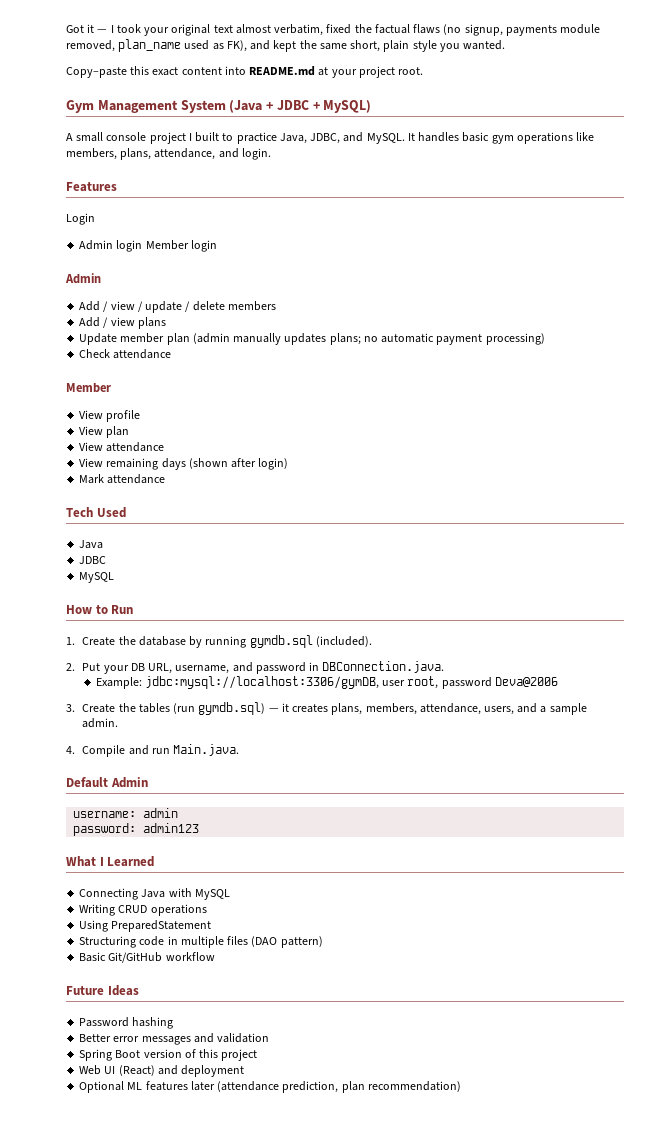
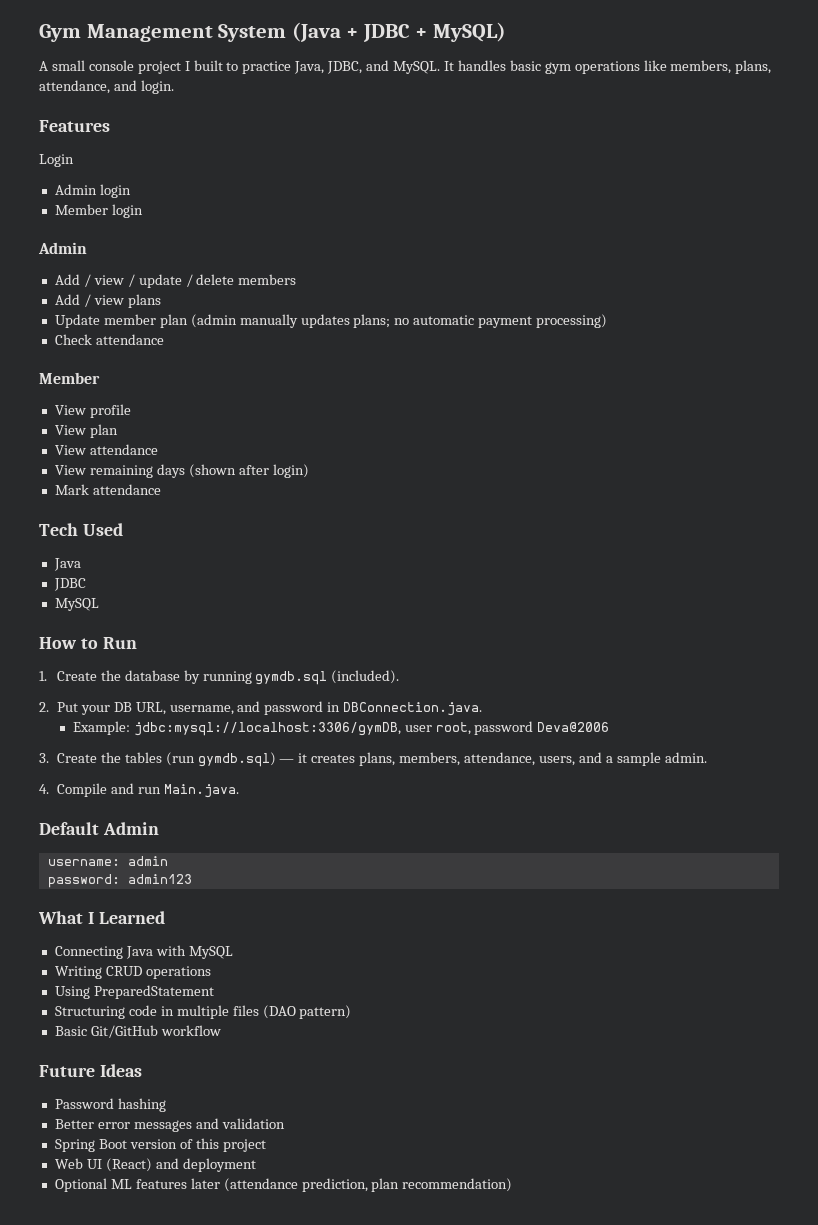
- Got it — I took your original text almost verbatim, fixed the factual flaws (no signup, payments module removed, plan_name used as FK), and kept the same short, plain style you wanted.
- Copy–paste this exact content into README.md at your project root.
- Admin login Member login
+ Admin login
+ Member login

